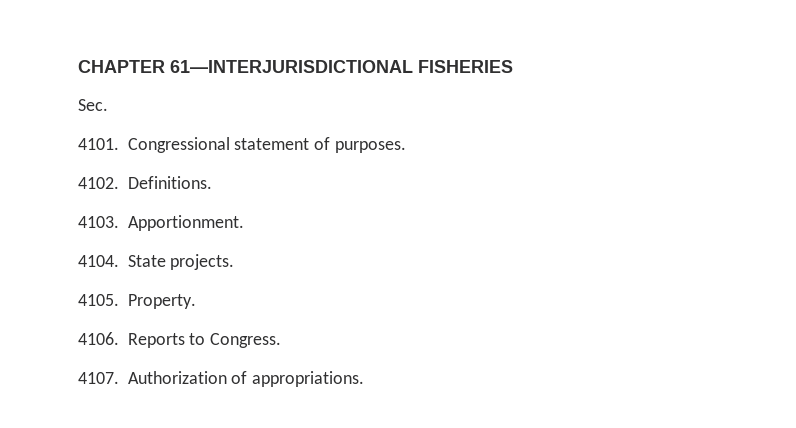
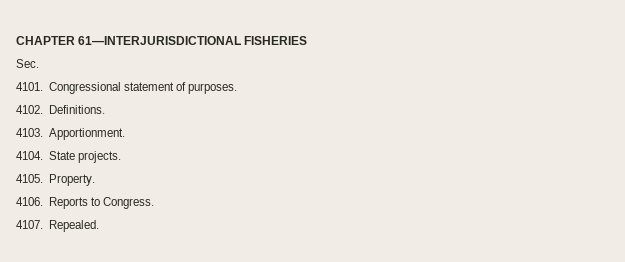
- Authorization of appropriations.
+ Repealed.

